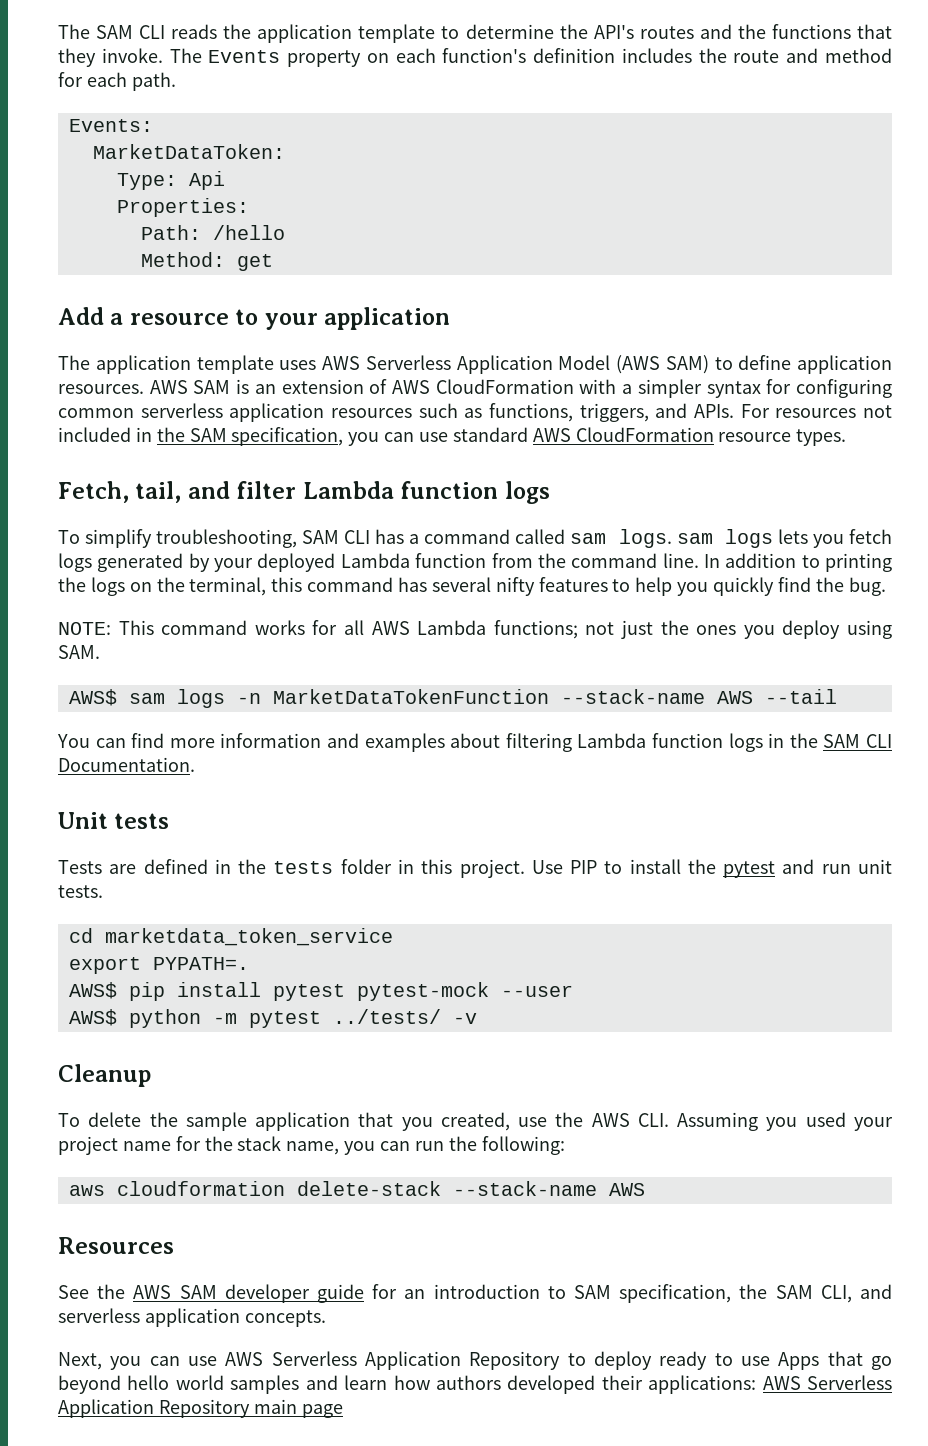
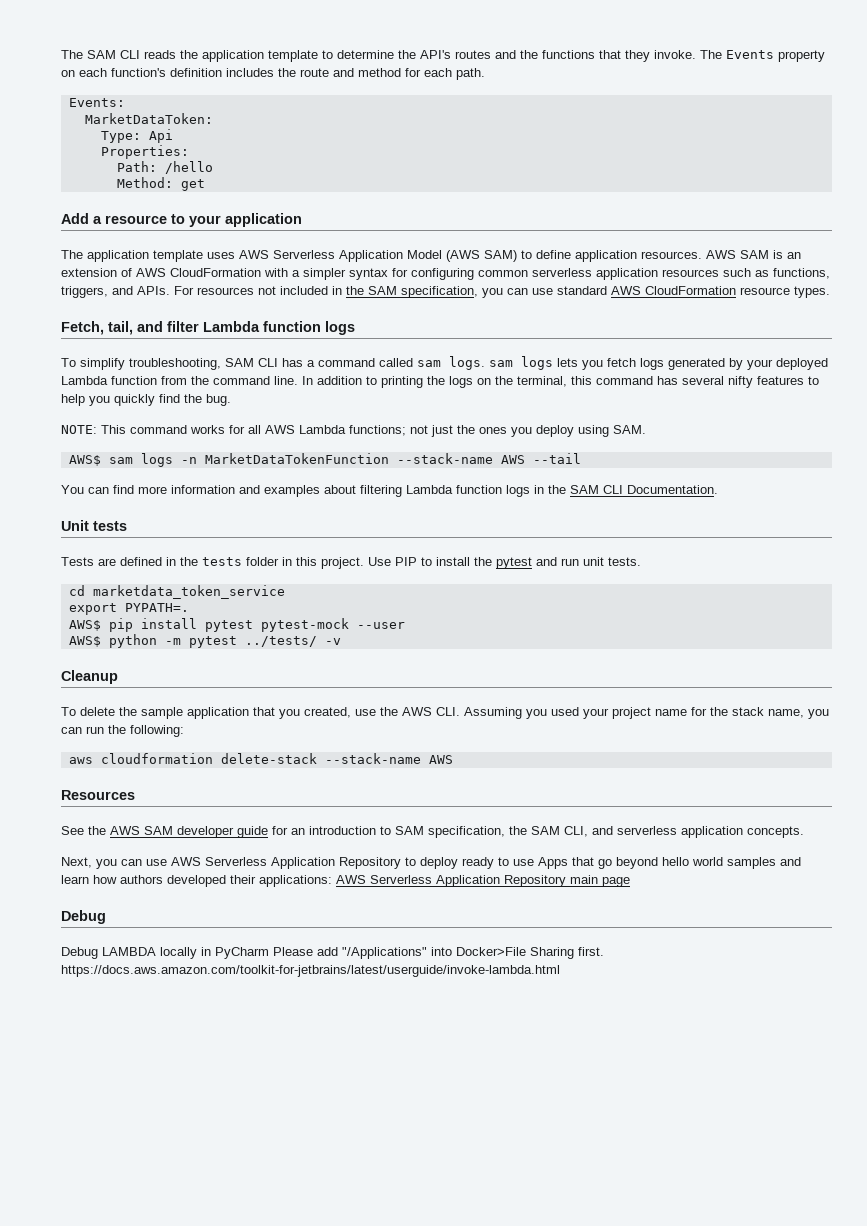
  Next, you can use AWS Serverless Application Repository to deploy ready to use Apps that go beyond hello world samples and learn how authors developed their applications: AWS Serverless Application Repository main page
+ Debug
+ Debug LAMBDA locally in PyCharm Please add "/Applications" into Docker>File Sharing first. https://docs.aws.amazon.com/toolkit-for-jetbrains/latest/userguide/invoke-lambda.html

